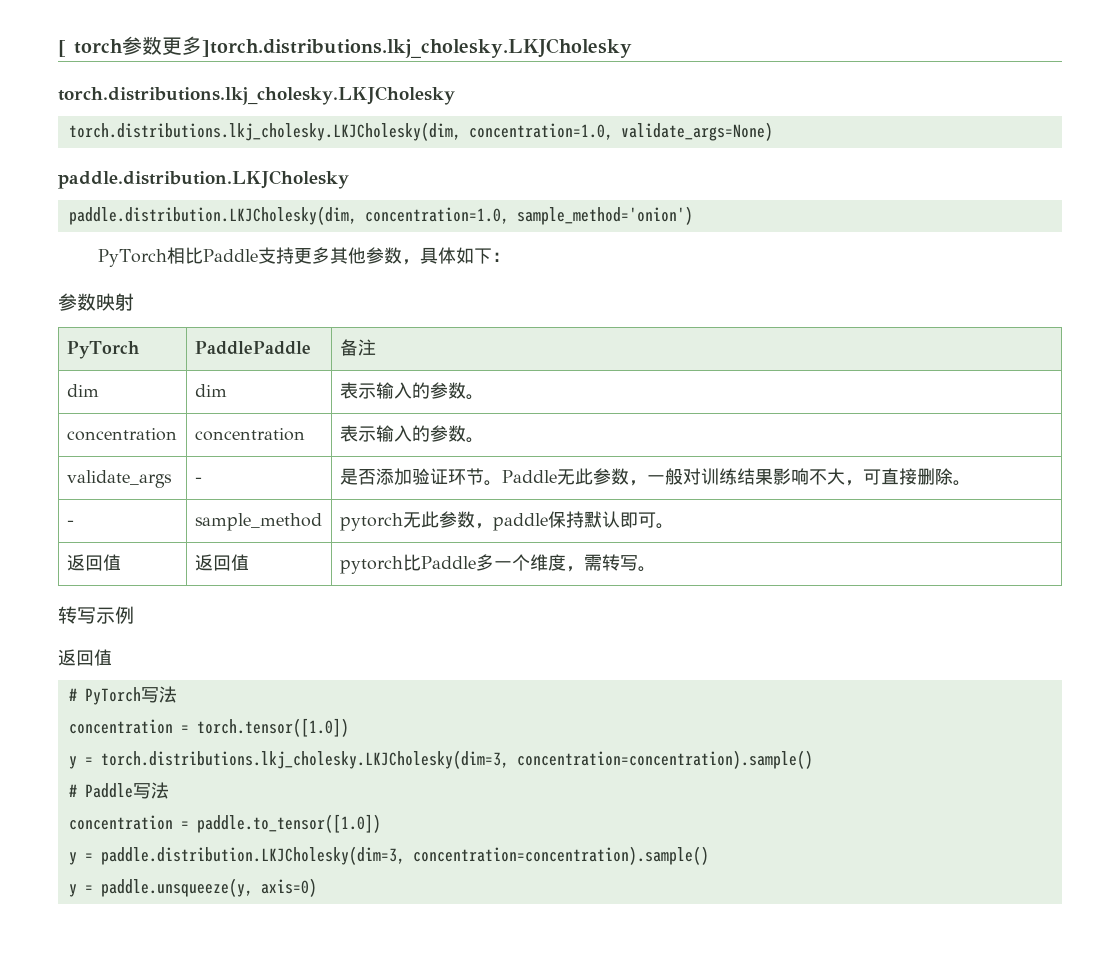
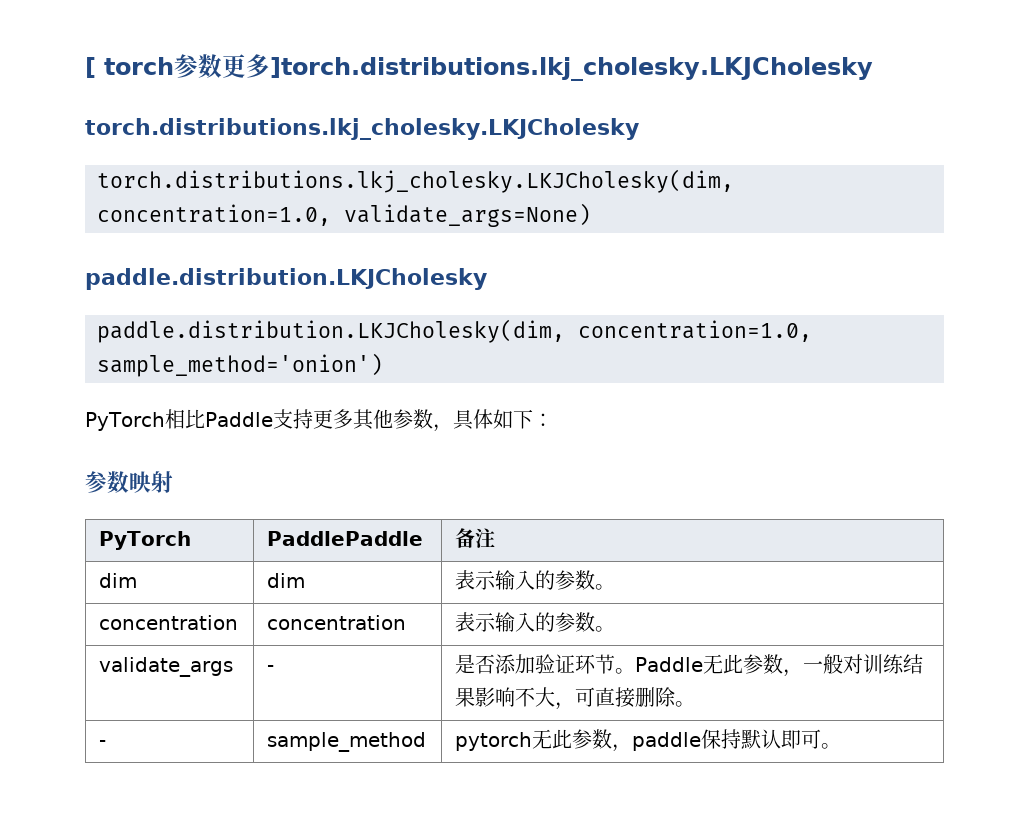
- 返回值 | 返回值 | pytorch比Paddle多一个维度，需转写。
- 转写示例
- 返回值
- # PyTorch写法
- concentration = torch.tensor([1.0])
- y = torch.distributions.lkj_cholesky.LKJCholesky(dim=3, concentration=concentration).sample()
- # Paddle写法
- concentration = paddle.to_tensor([1.0])
- y = paddle.distribution.LKJCholesky(dim=3, concentration=concentration).sample()
- y = paddle.unsqueeze(y, axis=0)

